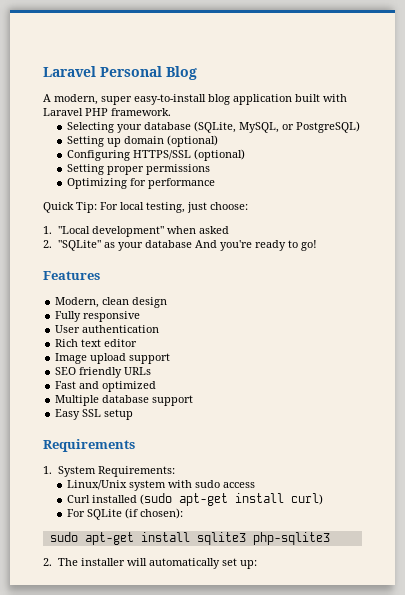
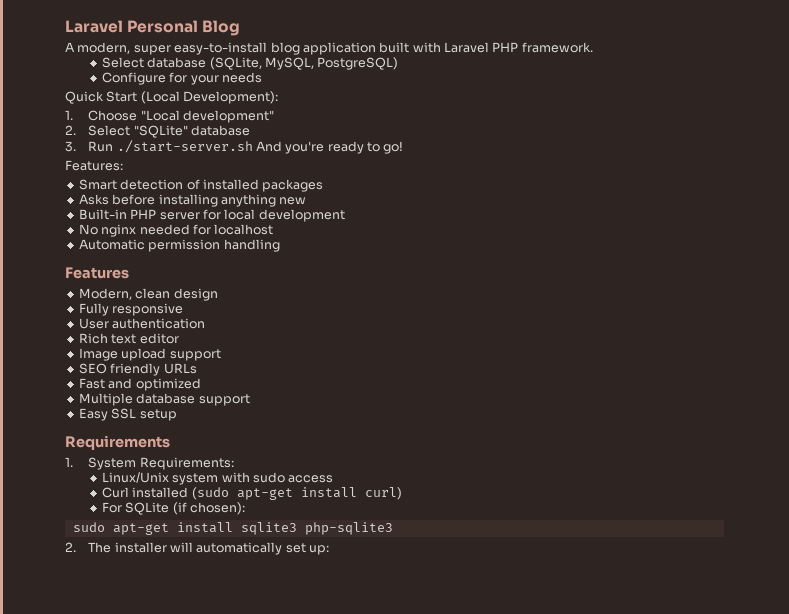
- Selecting your database (SQLite, MySQL, or PostgreSQL)
+ Select database (SQLite, MySQL, PostgreSQL)
- Setting up domain (optional)
- Configuring HTTPS/SSL (optional)
- Setting proper permissions
- Optimizing for performance
- Quick Tip: For local testing, just choose:
- 1. "Local development" when asked
- 2. "SQLite" as your database And you're ready to go!
+ Configure for your needs
+ Quick Start (Local Development):
+ 1. Choose "Local development"
+ 2. Select "SQLite" database
+ 3. Run ./start-server.sh And you're ready to go!
+ Features:
+ Smart detection of installed packages
+ Asks before installing anything new
+ Built-in PHP server for local development
+ No nginx needed for localhost
+ Automatic permission handling

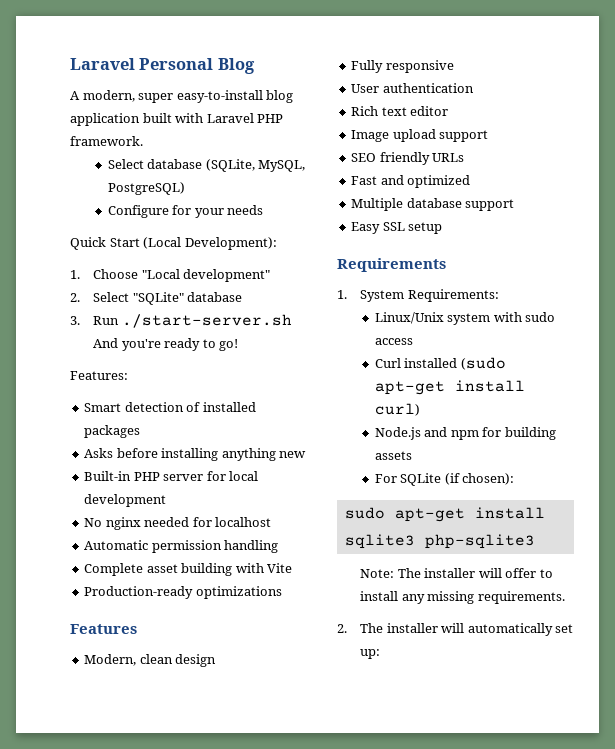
+ Complete asset building with Vite
+ Production-ready optimizations
+ Node.js and npm for building assets
+ Note: The installer will offer to install any missing requirements.

